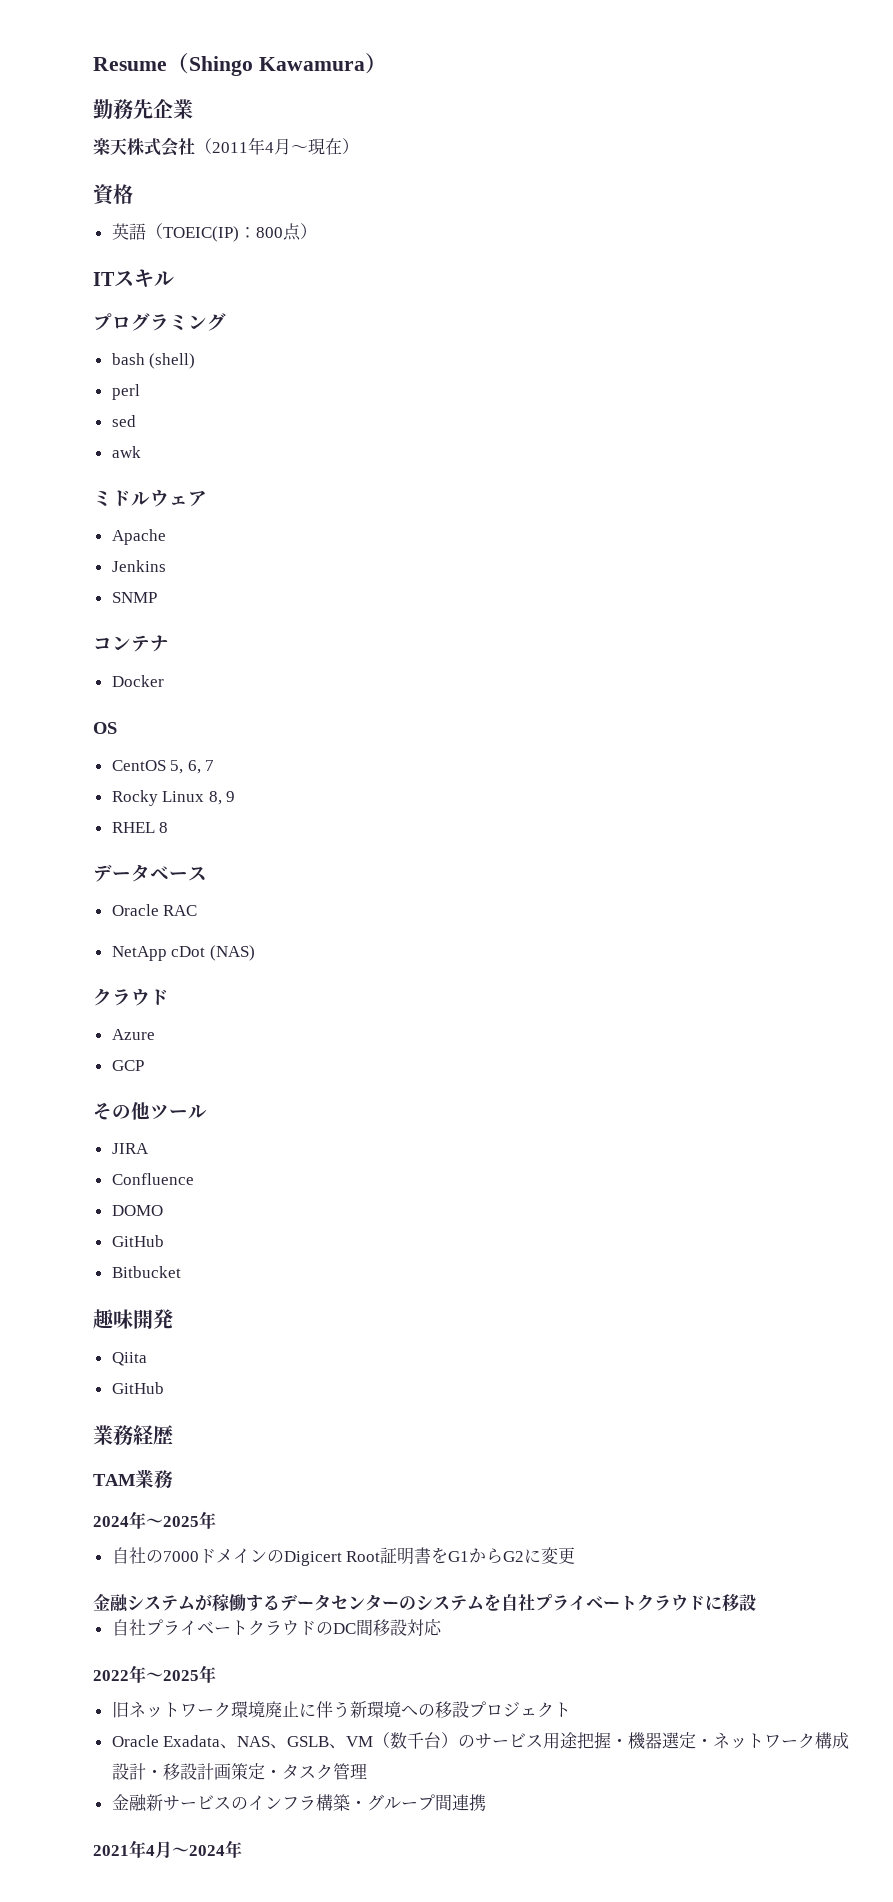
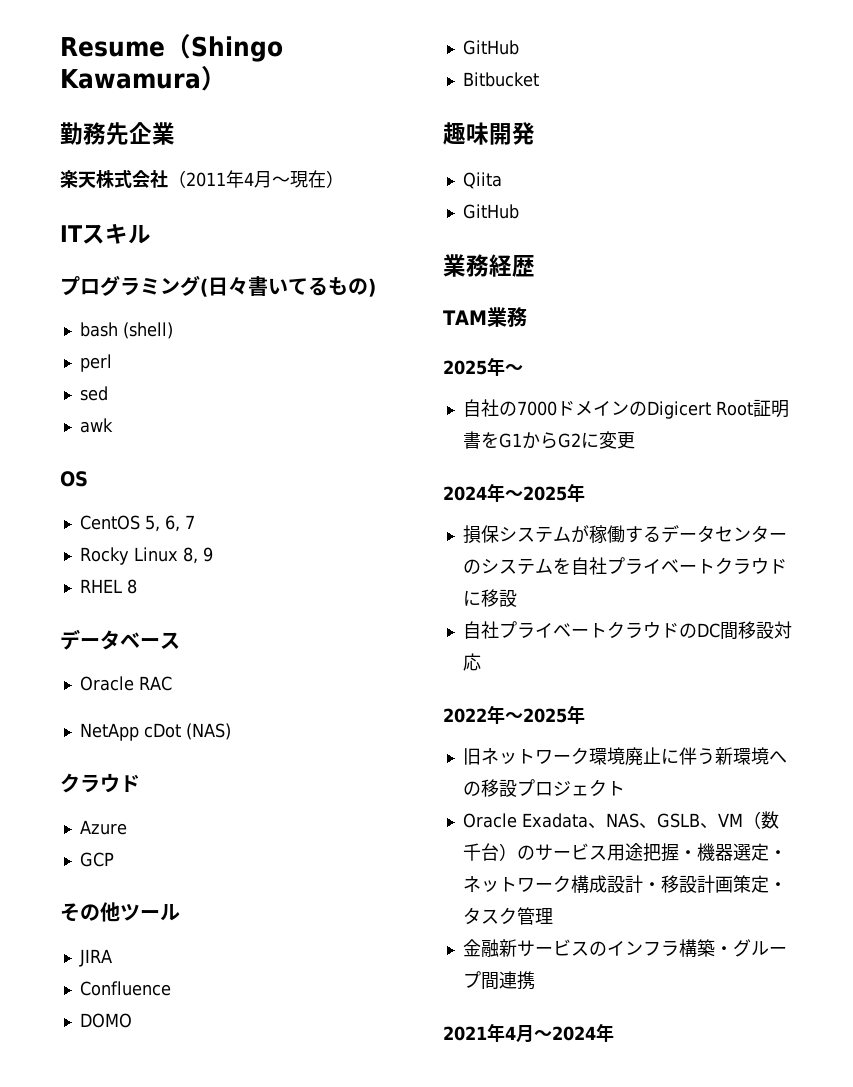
- 資格
- 英語（TOEIC(IP)：800点）
- プログラミング
+ プログラミング(日々書いてるもの)
- ミドルウェア
- Apache
- Jenkins
- SNMP
- コンテナ
- Docker
- 2024年～2025年
+ 2025年～
- 金融システムが稼働するデータセンターのシステムを自社プライベートクラウドに移設
+ 2024年～2025年
+ 損保システムが稼働するデータセンターのシステムを自社プライベートクラウドに移設

